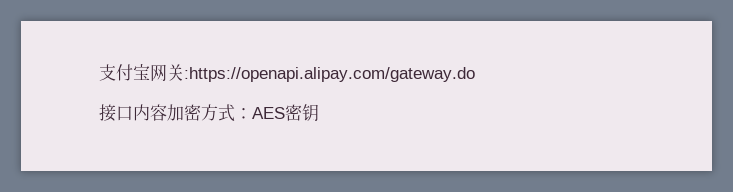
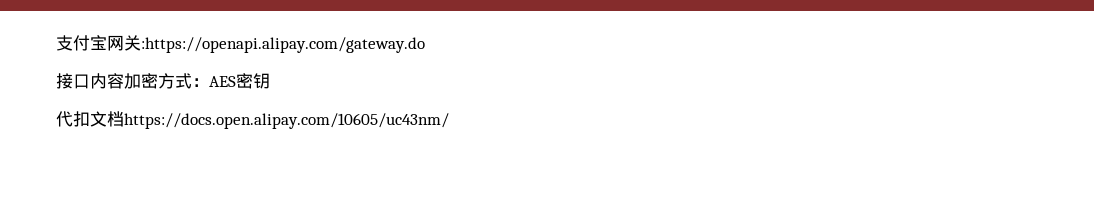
+ 代扣文档https://docs.open.alipay.com/10605/uc43nm/

